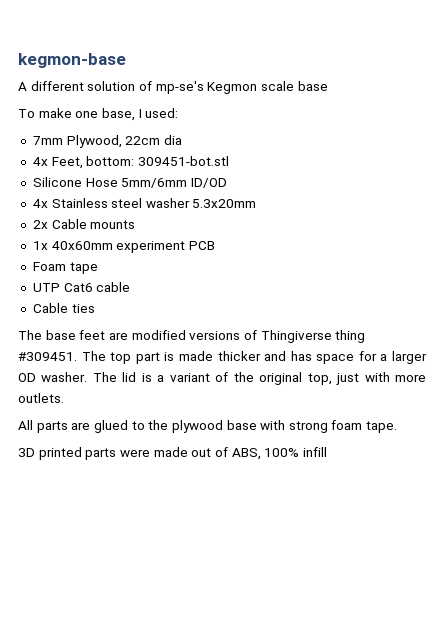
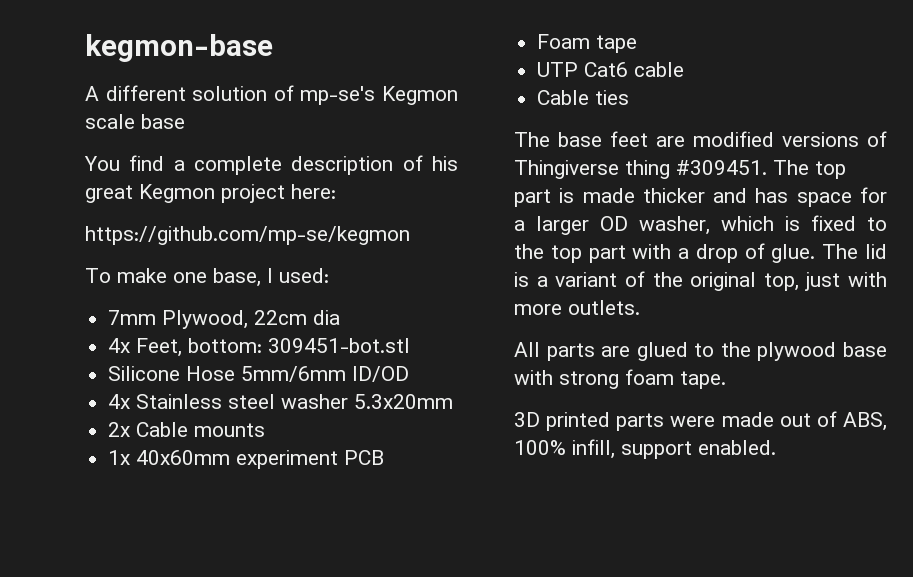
+ You find a complete description of his great Kegmon project here:
+ https://github.com/mp-se/kegmon
- The top part is made thicker and has space for a larger OD washer.
+ The top part is made thicker and has space for a larger OD washer, which is fixed to the top part with a drop of glue.
- 3D printed parts were made out of ABS, 100% infill
+ 3D printed parts were made out of ABS, 100% infill, support enabled.

